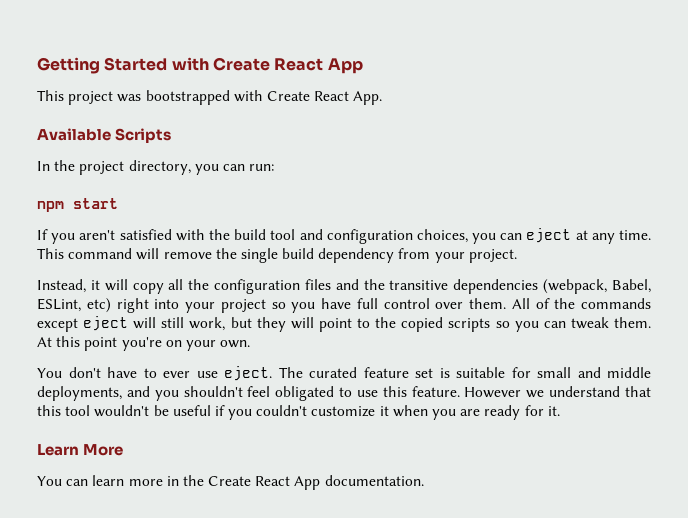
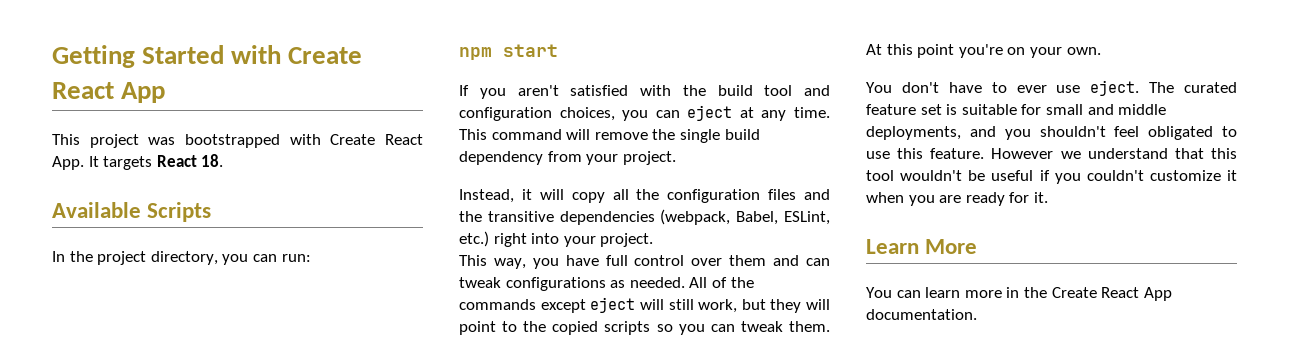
- This project was bootstrapped with Create React App.
+ This project was bootstrapped with Create React App. It targets React 18.
- Instead, it will copy all the configuration files and the transitive dependencies (webpack, Babel, ESLint, etc) right into your project so you have full control over them.
+ Instead, it will copy all the configuration files and the transitive dependencies (webpack, Babel, ESLint, etc.) right into your project.
+ This way, you have full control over them and can tweak configurations as needed.

